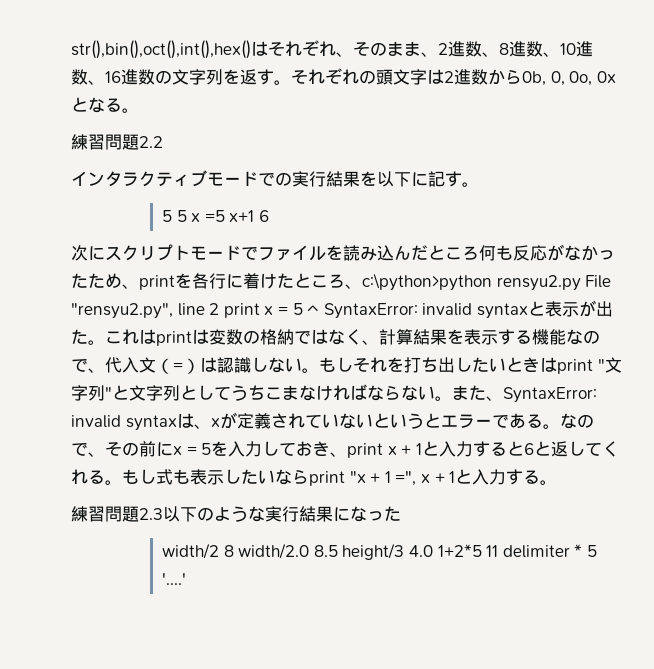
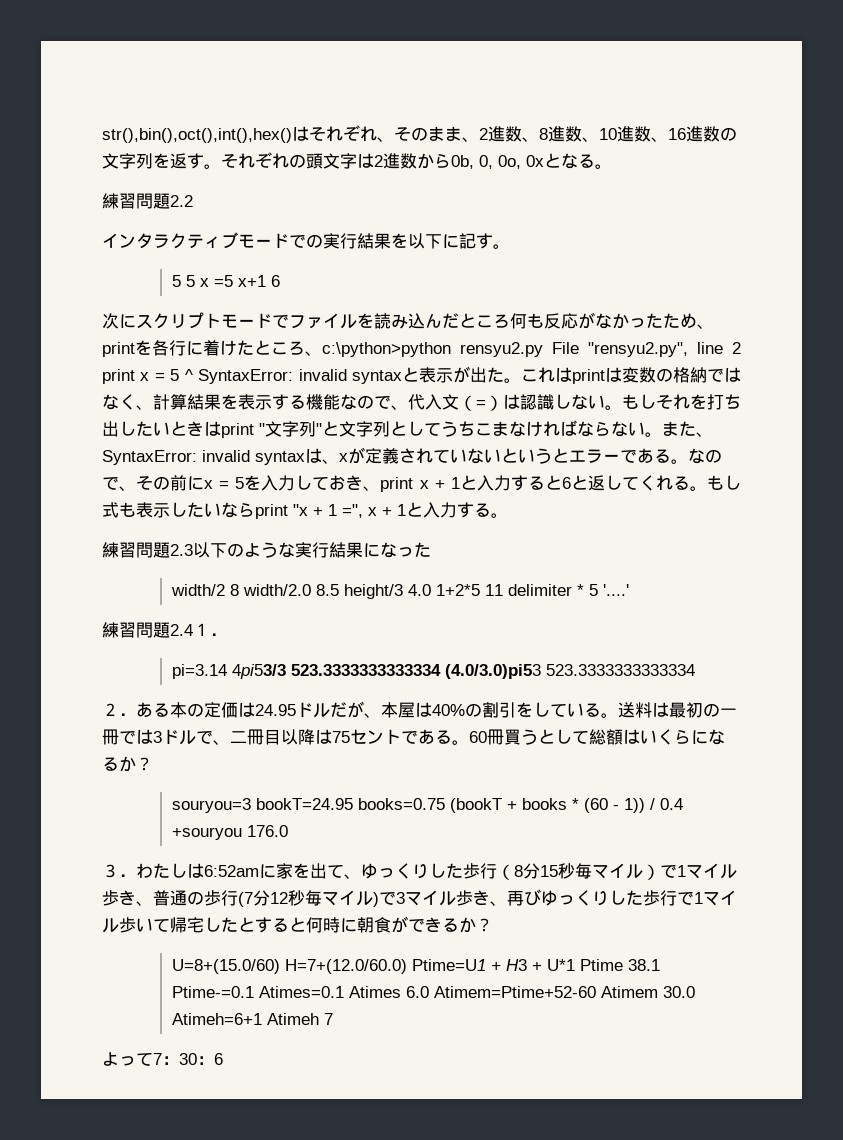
+ 練習問題2.4１．
+ pi=3.14 4pi53/3 523.3333333333334 (4.0/3.0)pi53 523.3333333333334
+ ２．ある本の定価は24.95ドルだが、本屋は40%の割引をしている。送料は最初の一冊では3ドルで、二冊目以降は75セントである。60冊買うとして総額はいくらになるか？
+ souryou=3 bookT=24.95 books=0.75 (bookT + books * (60 - 1)) / 0.4 +souryou 176.0
+ ３．わたしは6:52amに家を出て、ゆっくりした歩行（8分15秒毎マイル）で1マイル歩き、普通の歩行(7分12秒毎マイル)で3マイル歩き、再びゆっくりした歩行で1マイル歩いて帰宅したとすると何時に朝食ができるか？
+ U=8+(15.0/60) H=7+(12.0/60.0) Ptime=U1 + H3 + U*1 Ptime 38.1 Ptime-=0.1 Atimes=0.1 Atimes 6.0 Atimem=Ptime+52-60 Atimem 30.0 Atimeh=6+1 Atimeh 7
+ よって7：30：6

